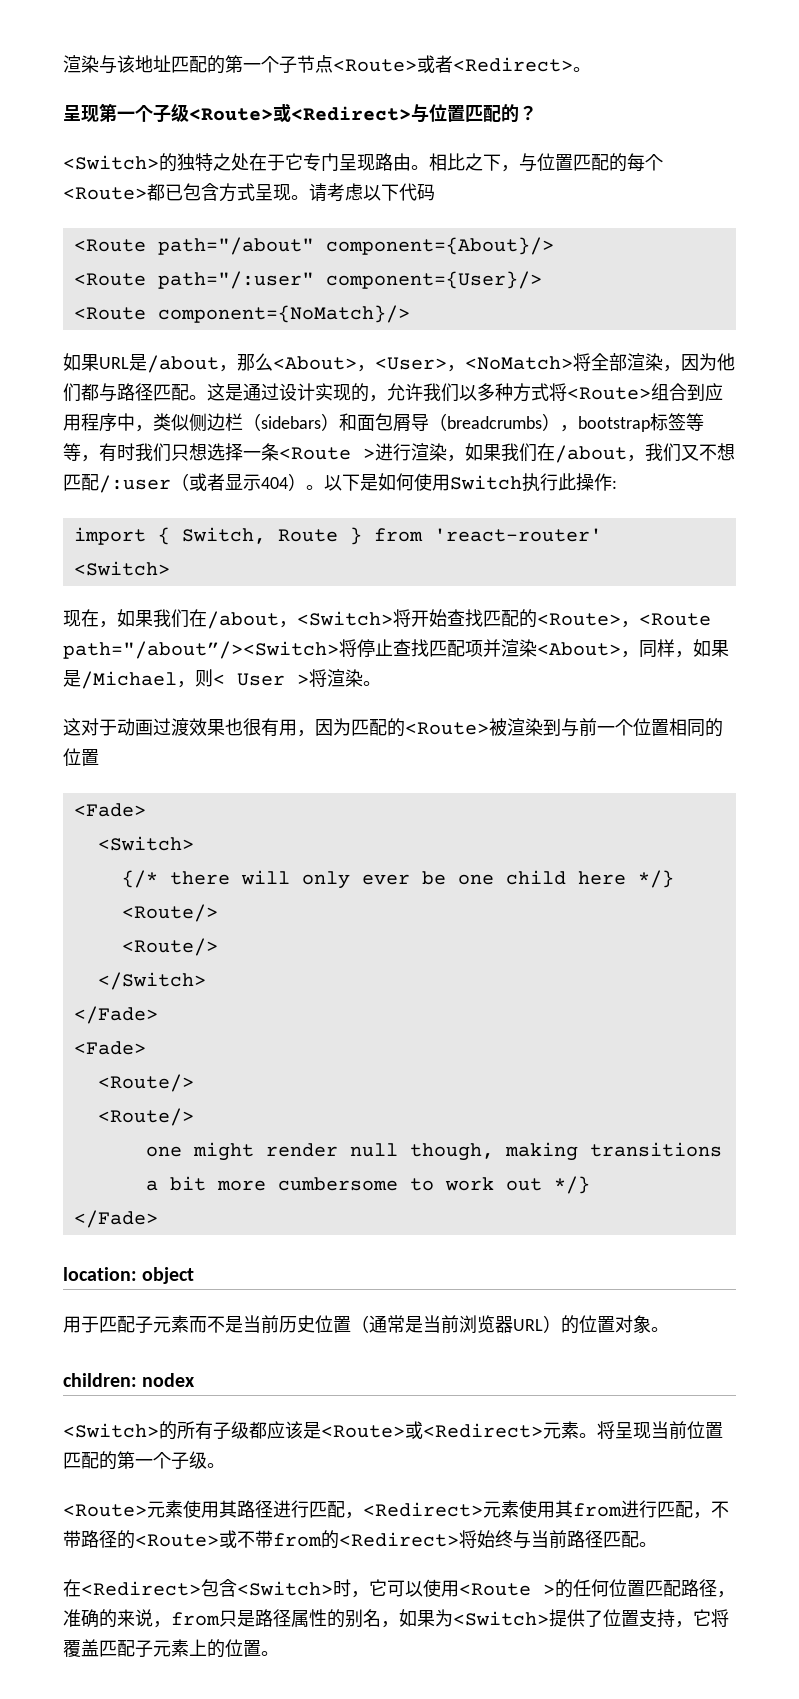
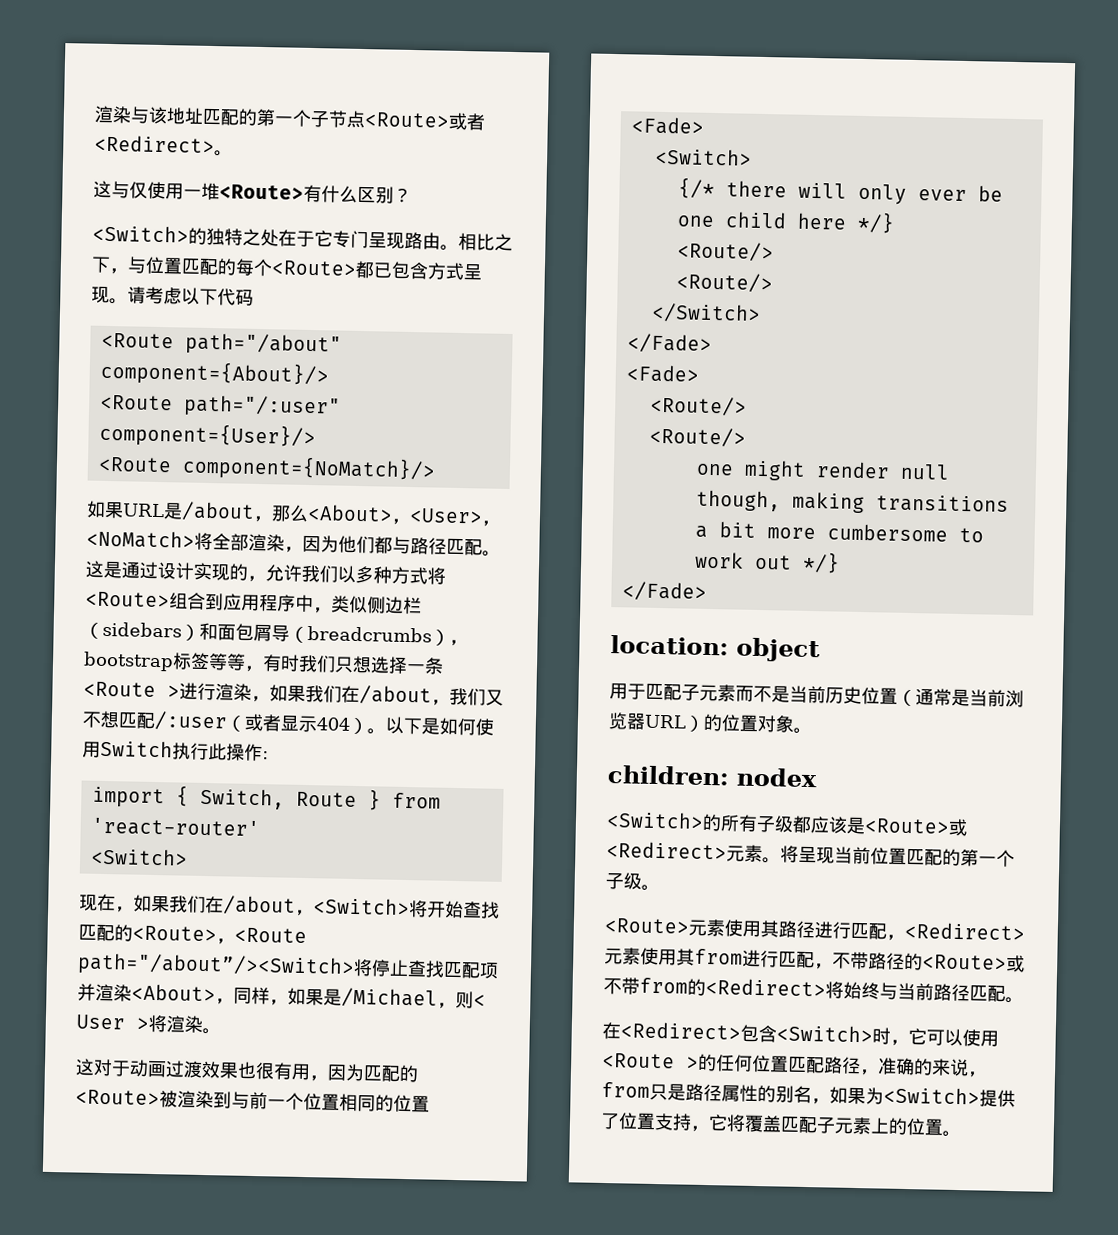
- 呈现第一个子级<Route>或<Redirect>与位置匹配的？
+ 这与仅使用一堆<Route>有什么区别？

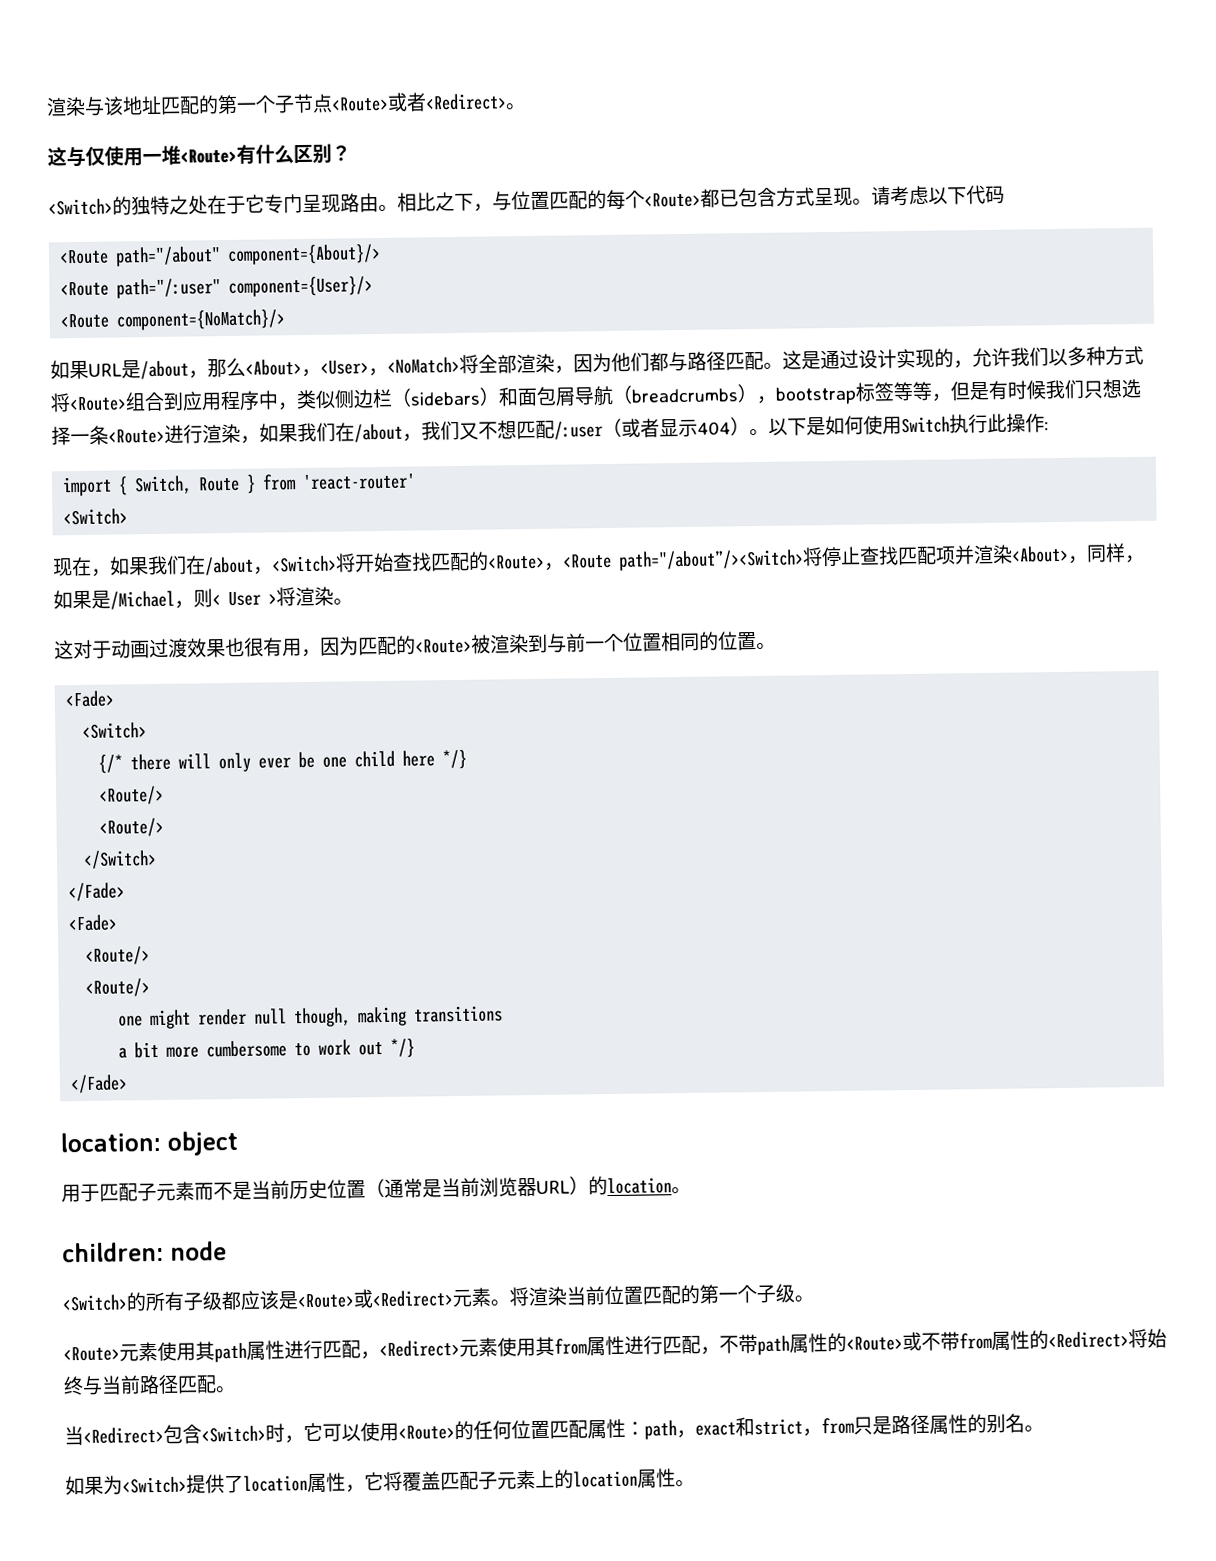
- 这是通过设计实现的，允许我们以多种方式将<Route>组合到应用程序中，类似侧边栏（sidebars）和面包屑导（breadcrumbs），bootstrap标签等等，有时我们只想选择一条<Route >进行渲染，如果我们在/about，我们又不想匹配/:user（或者显示404）。
+ 这是通过设计实现的，允许我们以多种方式将<Route>组合到应用程序中，类似侧边栏（sidebars）和面包屑导航（breadcrumbs），bootstrap标签等等，但是有时候我们只想选择一条<Route>进行渲染，如果我们在/about，我们又不想匹配/:user（或者显示404）。
- 这对于动画过渡效果也很有用，因为匹配的<Route>被渲染到与前一个位置相同的位置
+ 这对于动画过渡效果也很有用，因为匹配的<Route>被渲染到与前一个位置相同的位置。
- 用于匹配子元素而不是当前历史位置（通常是当前浏览器URL）的位置对象。
+ 用于匹配子元素而不是当前历史位置（通常是当前浏览器URL）的location。
- children: nodex
+ children: node
- 将呈现当前位置匹配的第一个子级。
+ 将渲染当前位置匹配的第一个子级。
- <Route>元素使用其路径进行匹配，<Redirect>元素使用其from进行匹配，不带路径的<Route>或不带from的<Redirect>将始终与当前路径匹配。
+ <Route>元素使用其path属性进行匹配，<Redirect>元素使用其from属性进行匹配，不带path属性的<Route>或不带from属性的<Redirect>将始终与当前路径匹配。
- 在<Redirect>包含<Switch>时，它可以使用<Route >的任何位置匹配路径，准确的来说，from只是路径属性的别名，如果为<Switch>提供了位置支持，它将覆盖匹配子元素上的位置。
+ 当<Redirect>包含<Switch>时，它可以使用<Route>的任何位置匹配属性：path，exact和strict，from只是路径属性的别名。
+ 如果为<Switch>提供了location属性，它将覆盖匹配子元素上的location属性。

